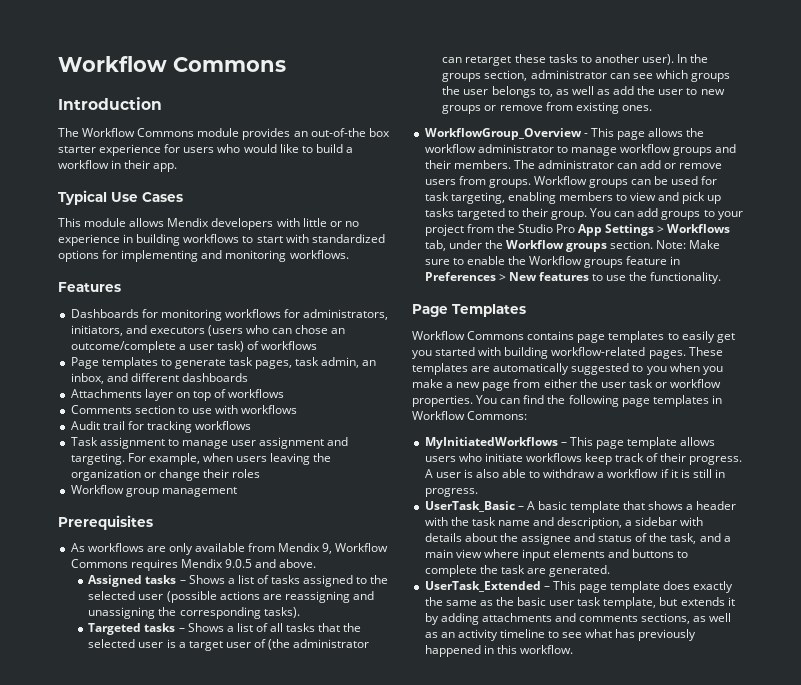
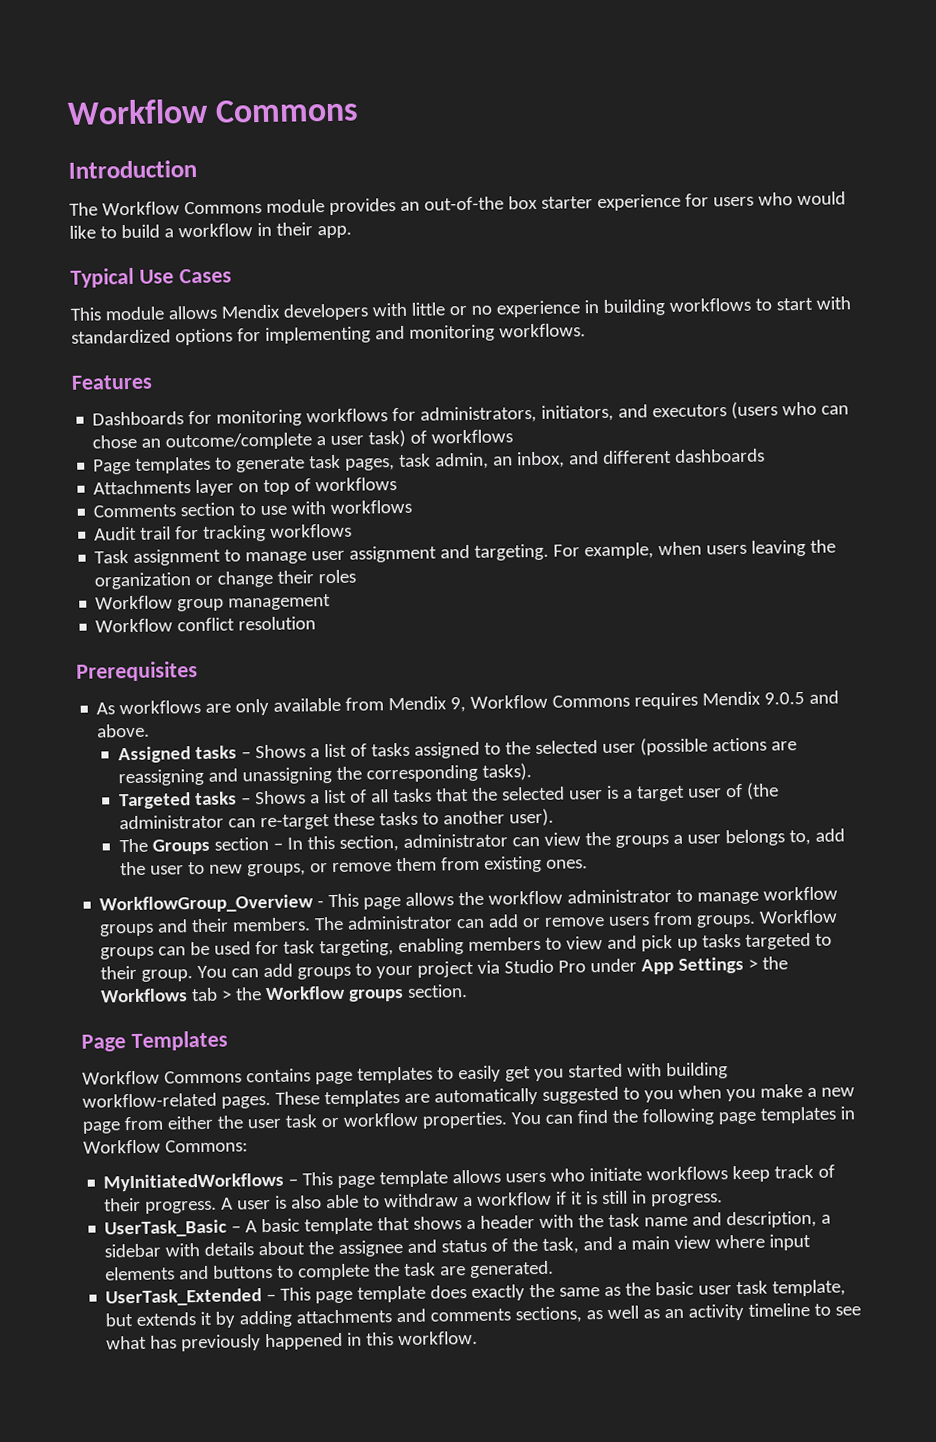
+ Workflow conflict resolution
- Targeted tasks – Shows a list of all tasks that the selected user is a target user of (the administrator can retarget these tasks to another user). In the groups section, administrator can see which groups the user belongs to, as well as add the user to new groups or remove from existing ones.
+ Targeted tasks – Shows a list of all tasks that the selected user is a target user of (the administrator can re-target these tasks to another user).
+ The Groups section – In this section, administrator can view the groups a user belongs to, add the user to new groups, or remove them from existing ones.
- You can add groups to your project from the Studio Pro App Settings > Workflows tab, under the Workflow groups section. Note: Make sure to enable the Workflow groups feature in Preferences > New features to use the functionality.
+ You can add groups to your project via Studio Pro under App Settings > the Workflows tab > the Workflow groups section.

